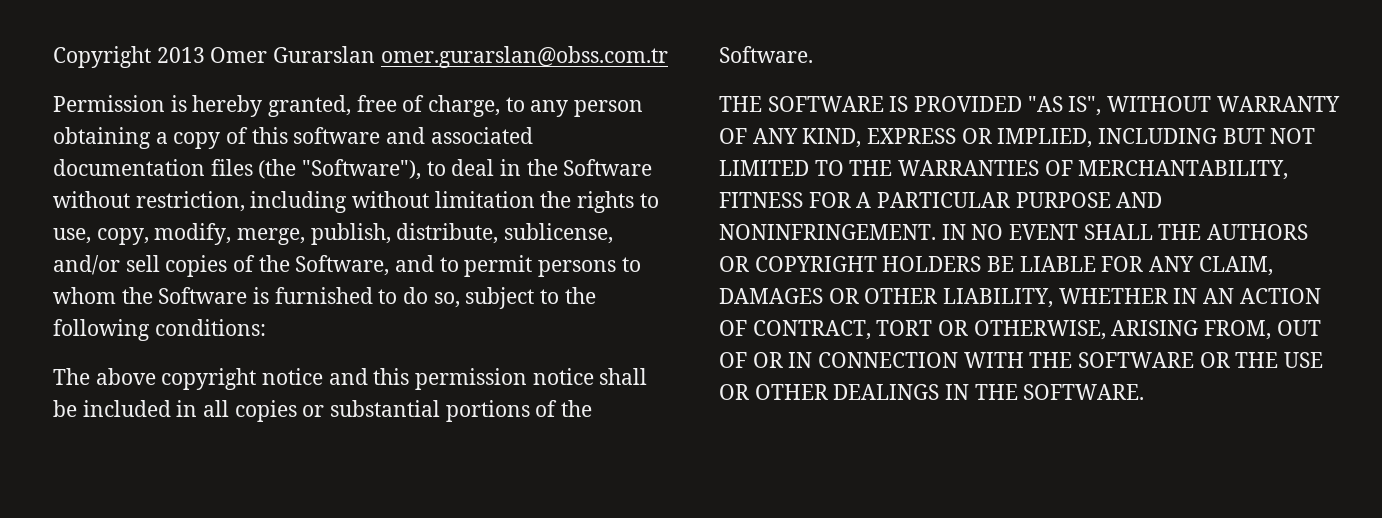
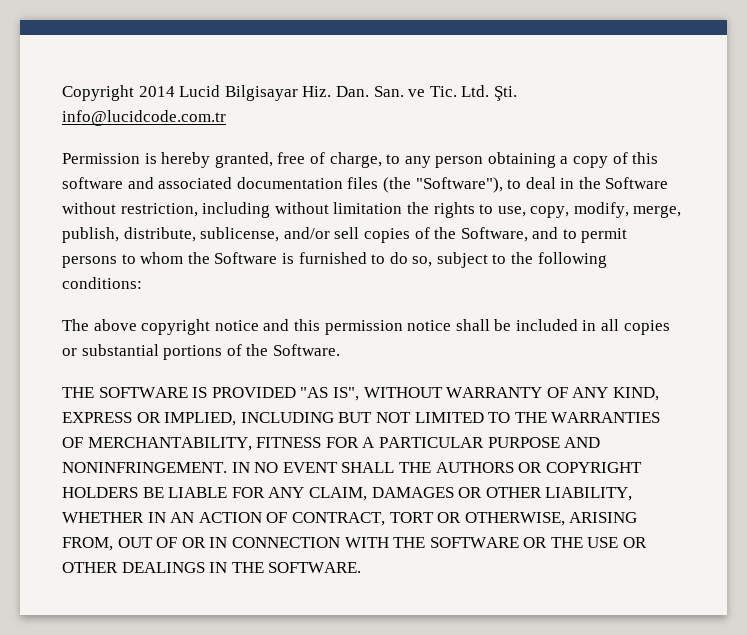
- Copyright 2013 Omer Gurarslan omer.gurarslan@obss.com.tr
+ Copyright 2014 Lucid Bilgisayar Hiz. Dan. San. ve Tic. Ltd. Şti. info@lucidcode.com.tr

